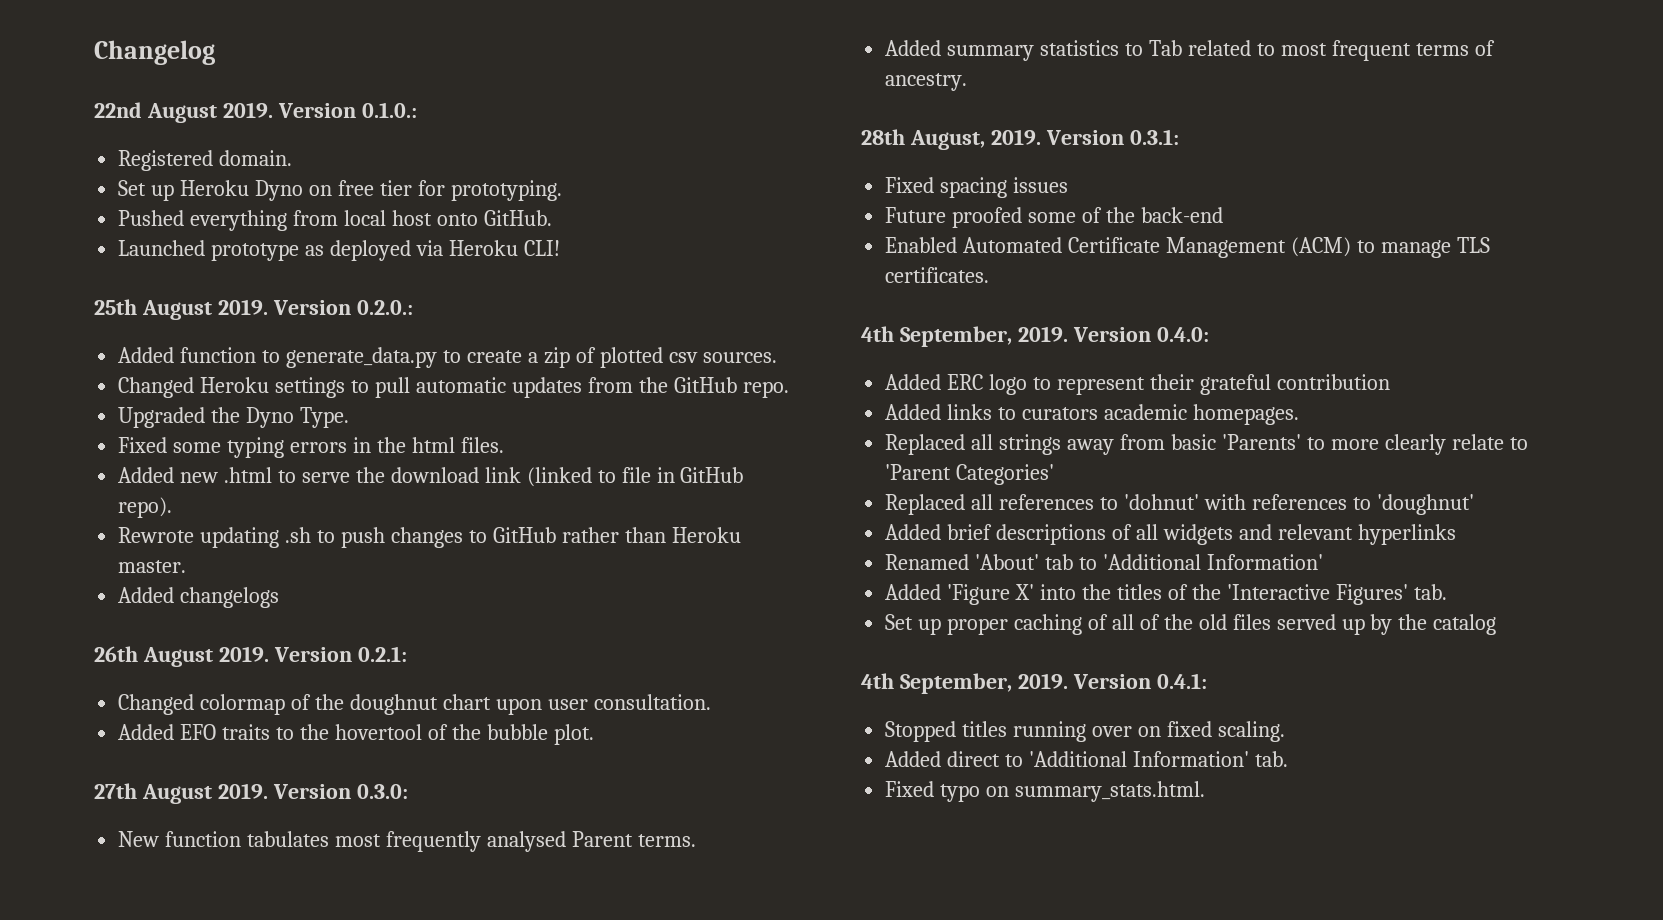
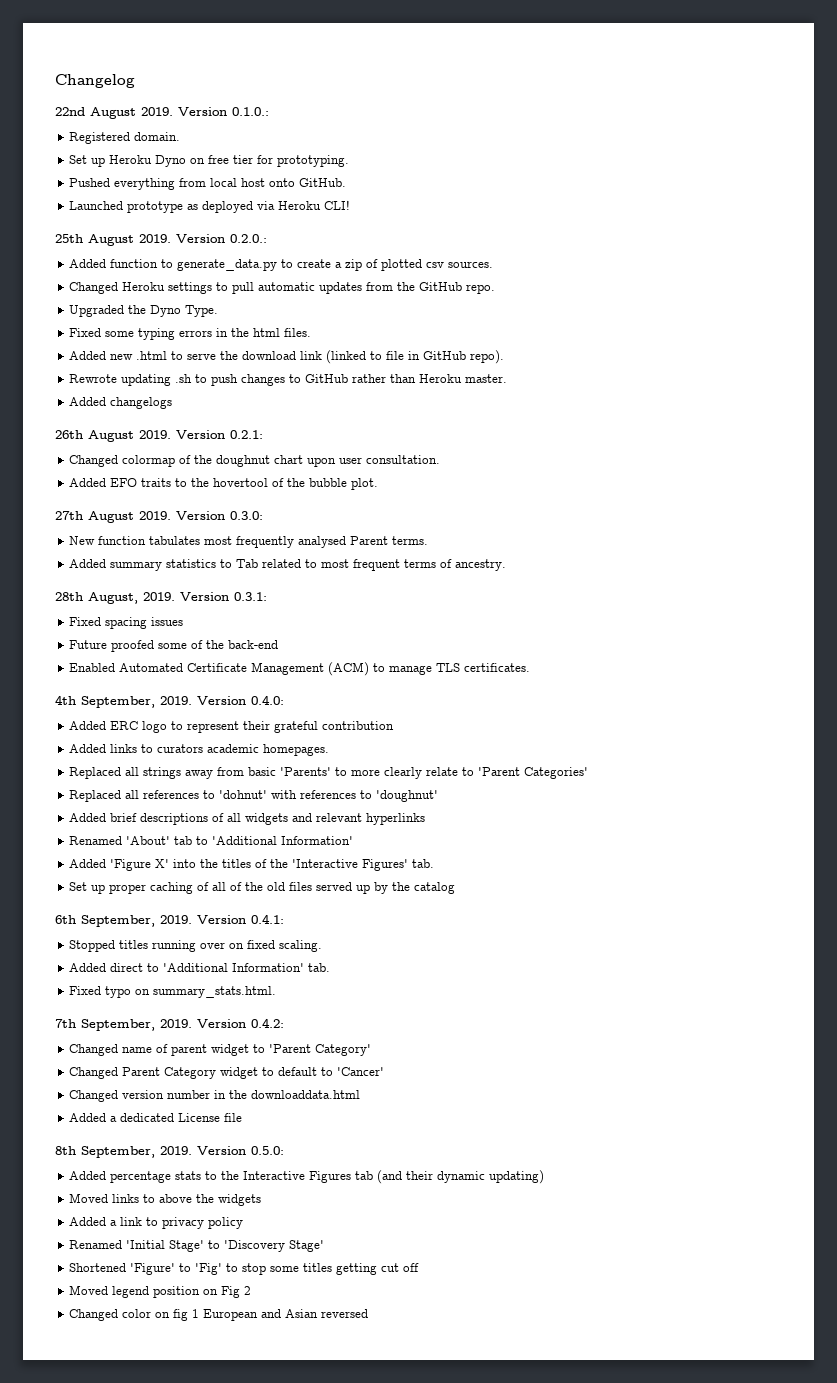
  Set up proper caching of all of the old files served up by the catalog
- 4th September, 2019.
+ 6th September, 2019.
+ 7th September, 2019. Version 0.4.2:
+ Changed name of parent widget to 'Parent Category'
+ Changed Parent Category widget to default to 'Cancer'
+ Changed version number in the downloaddata.html
+ Added a dedicated License file
+ 8th September, 2019. Version 0.5.0:
+ Added percentage stats to the Interactive Figures tab (and their dynamic updating)
+ Moved links to above the widgets
+ Added a link to privacy policy
+ Renamed 'Initial Stage' to 'Discovery Stage'
+ Shortened 'Figure' to 'Fig' to stop some titles getting cut off
+ Moved legend position on Fig 2
+ Changed color on fig 1 European and Asian reversed

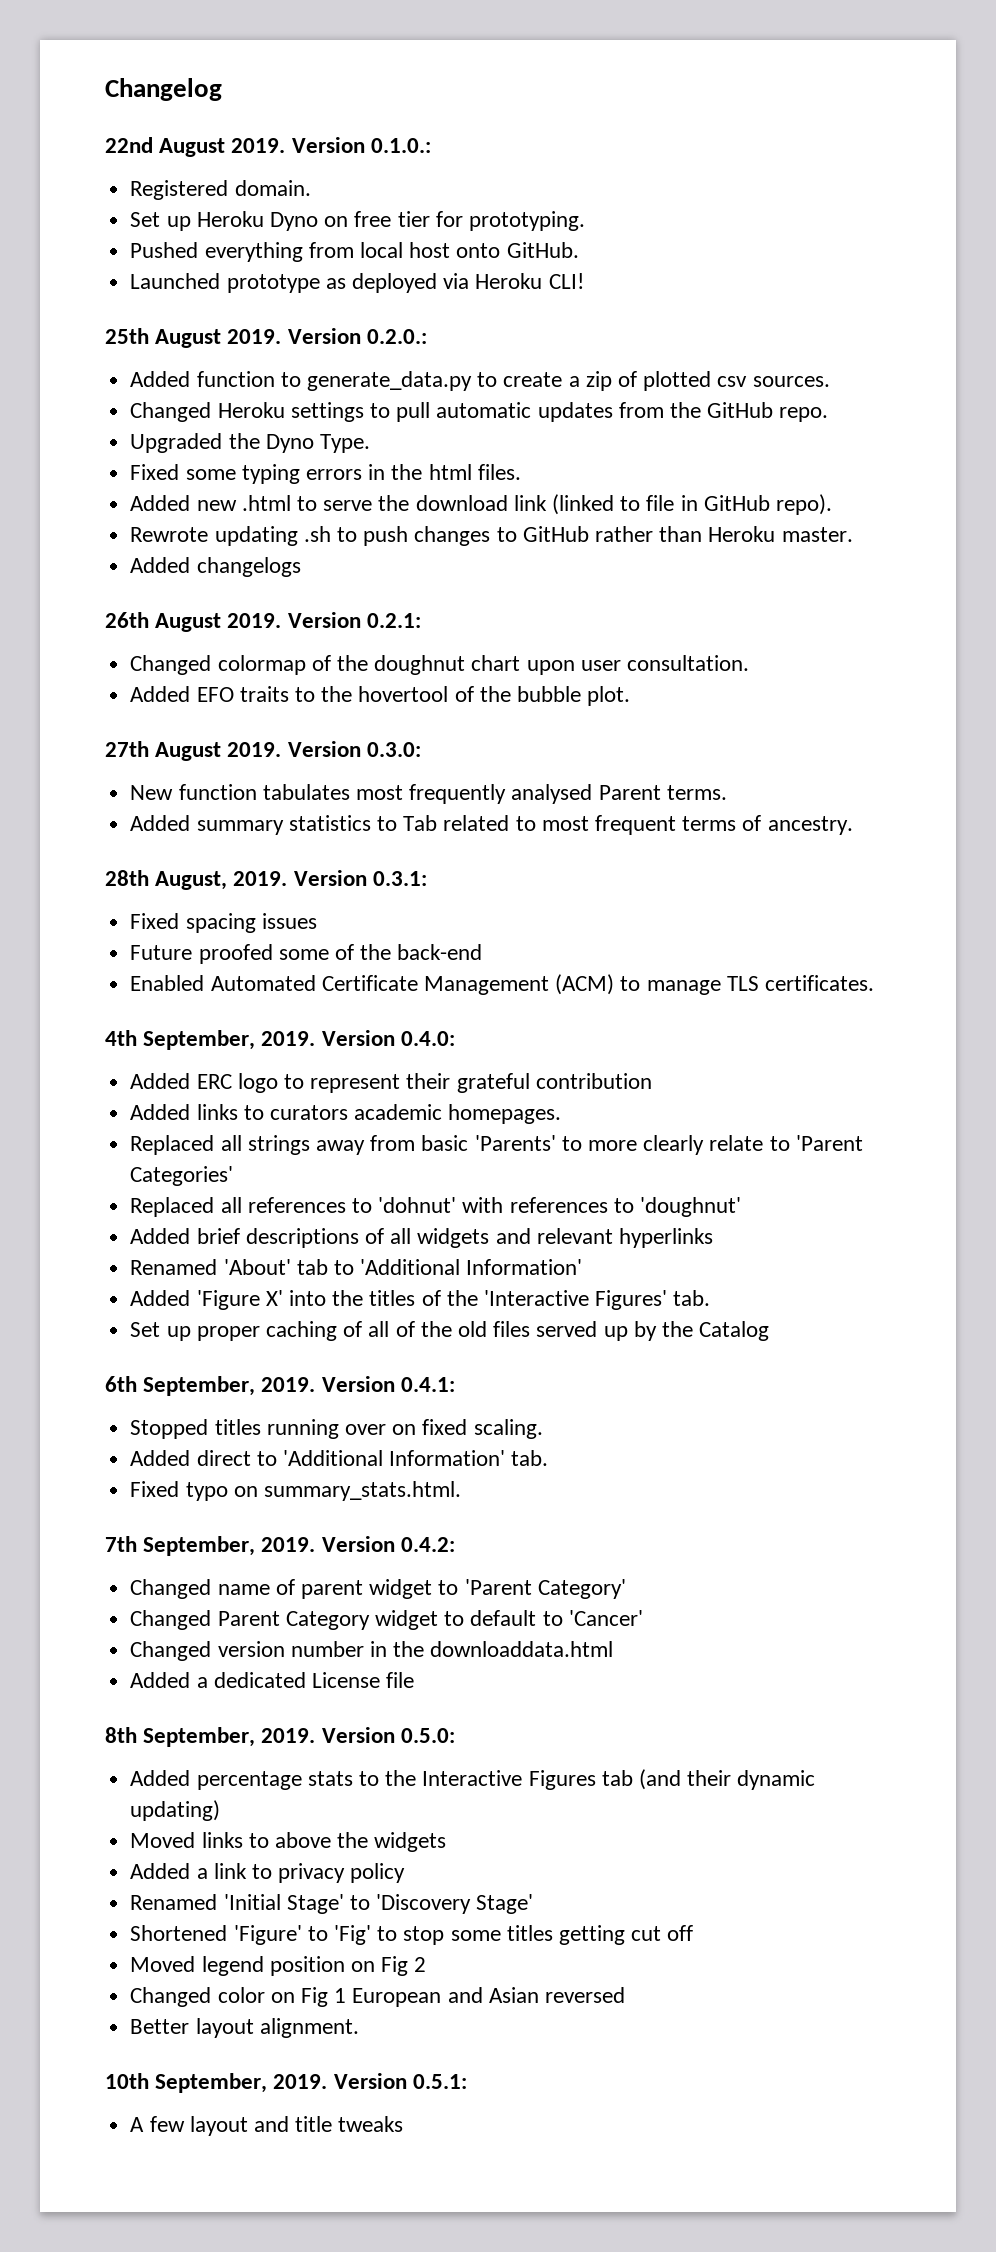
- Set up proper caching of all of the old files served up by the catalog
+ Set up proper caching of all of the old files served up by the Catalog
- Changed color on fig 1 European and Asian reversed
+ Changed color on Fig 1 European and Asian reversed
+ Better layout alignment.
+ 10th September, 2019. Version 0.5.1:
+ A few layout and title tweaks

